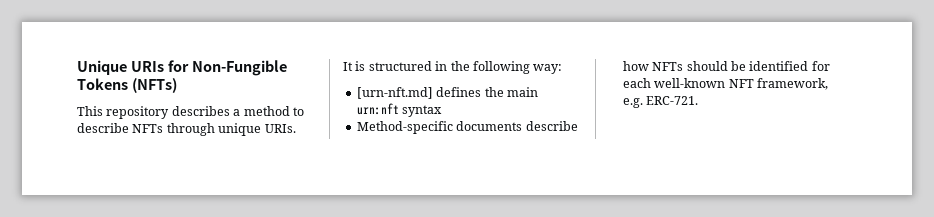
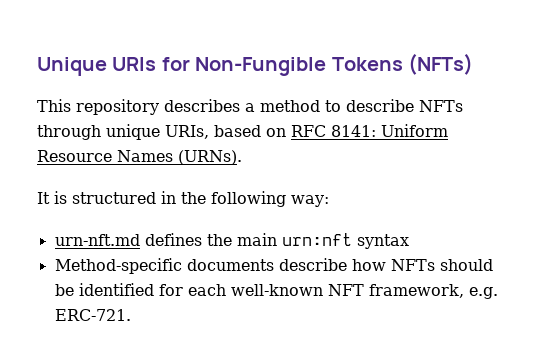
- This repository describes a method to describe NFTs through unique URIs.
+ This repository describes a method to describe NFTs through unique URIs, based on RFC 8141: Uniform Resource Names (URNs).
- [urn-nft.md] defines the main urn:nft syntax
+ urn-nft.md defines the main urn:nft syntax

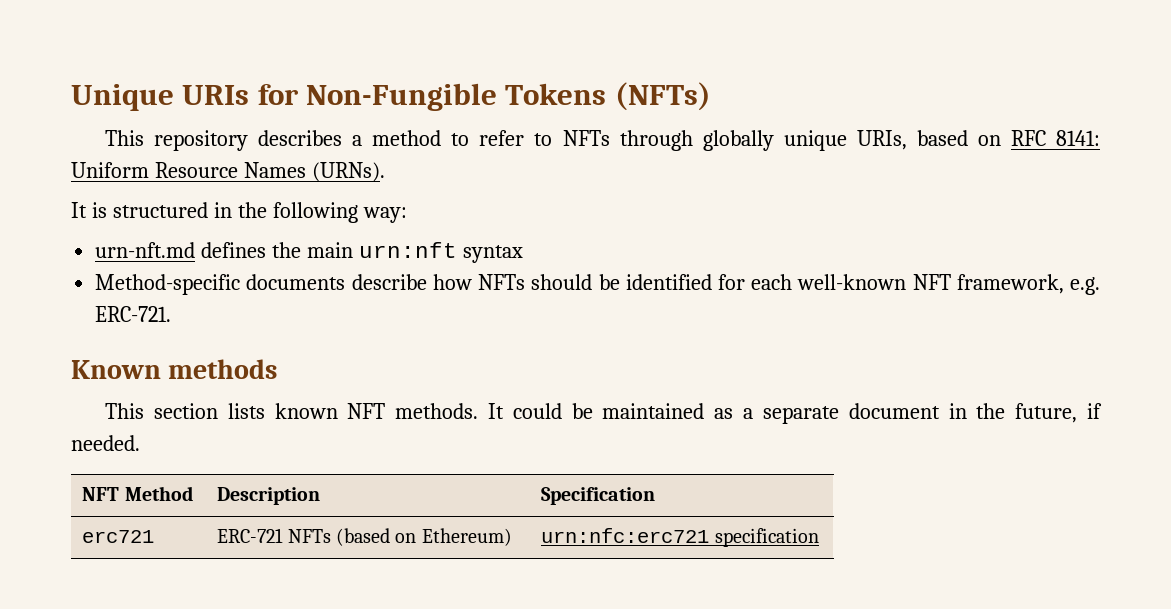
- This repository describes a method to describe NFTs through unique URIs, based on RFC 8141: Uniform Resource Names (URNs).
+ This repository describes a method to refer to NFTs through globally unique URIs, based on RFC 8141: Uniform Resource Names (URNs).
+ Known methods
+ This section lists known NFT methods. It could be maintained as a separate document in the future, if needed.
+ NFT Method | Description | Specification
+ erc721 | ERC-721 NFTs (based on Ethereum) | urn:nfc:erc721 specification

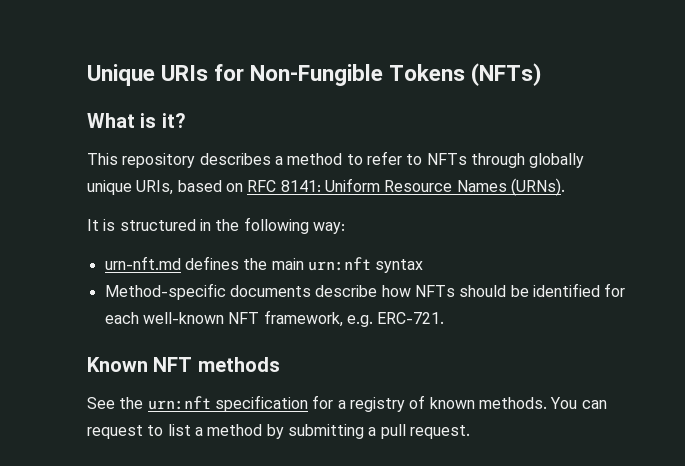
+ What is it?
- Known methods
+ Known NFT methods
- This section lists known NFT methods. It could be maintained as a separate document in the future, if needed.
- NFT Method | Description | Specification
- erc721 | ERC-721 NFTs (based on Ethereum) | urn:nfc:erc721 specification
+ See the urn:nft specification for a registry of known methods. You can request to list a method by submitting a pull request.

